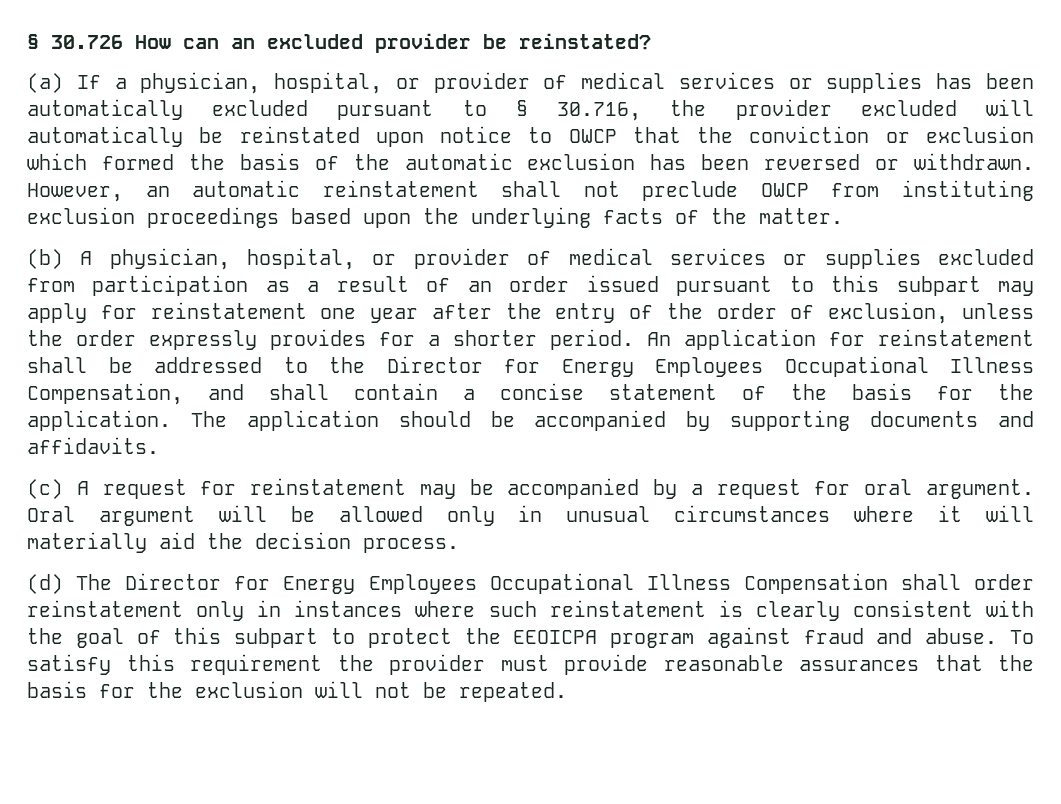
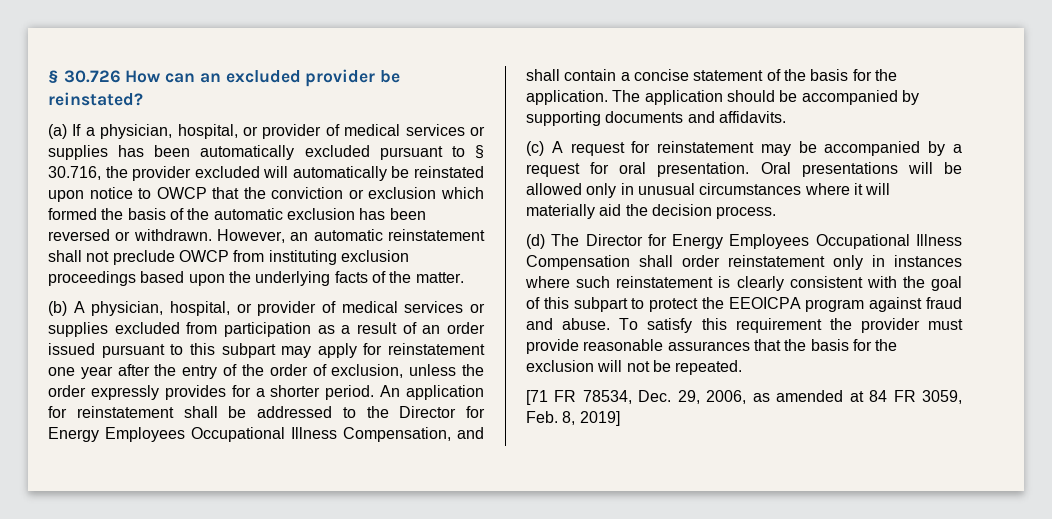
- (c) A request for reinstatement may be accompanied by a request for oral argument. Oral argument will be allowed only in unusual circumstances where it will materially aid the decision process.
+ (c) A request for reinstatement may be accompanied by a request for oral presentation. Oral presentations will be allowed only in unusual circumstances where it will materially aid the decision process.
+ [71 FR 78534, Dec. 29, 2006, as amended at 84 FR 3059, Feb. 8, 2019]

